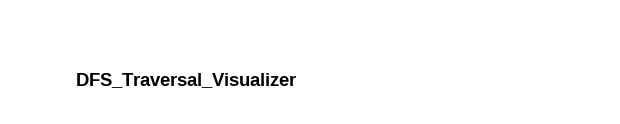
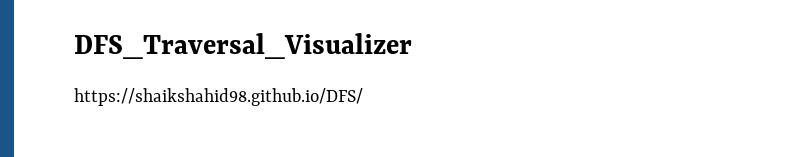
+ https://shaikshahid98.github.io/DFS/

